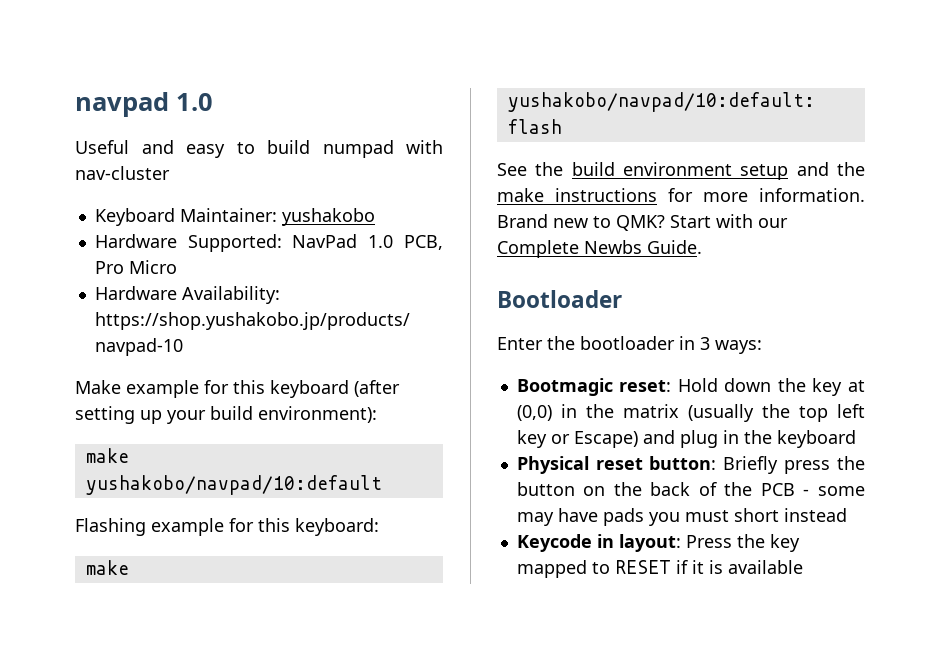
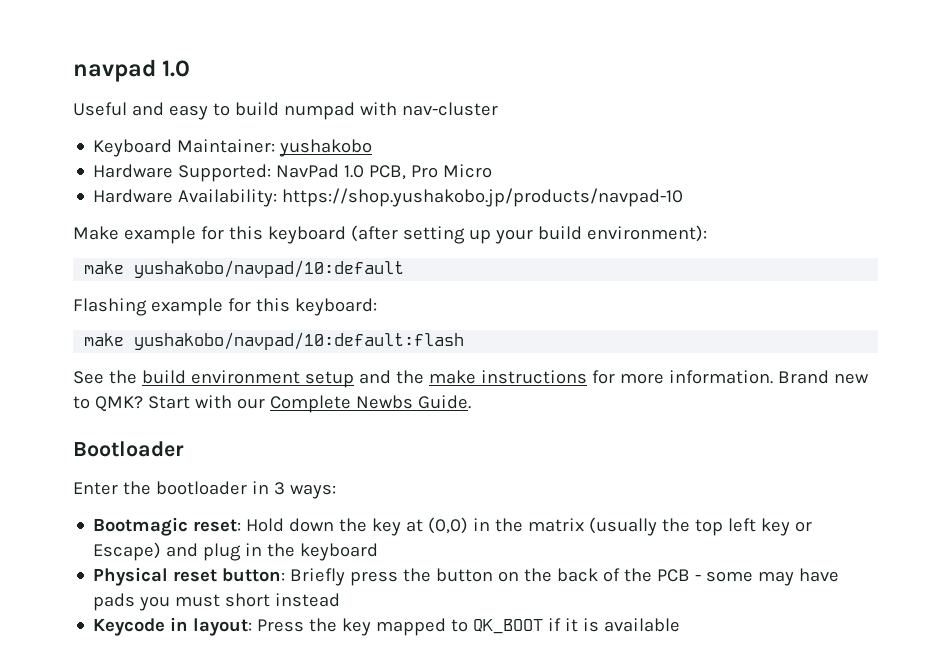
- Keycode in layout: Press the key mapped to RESET if it is available
+ Keycode in layout: Press the key mapped to QK_BOOT if it is available

